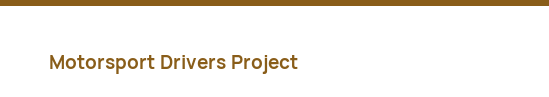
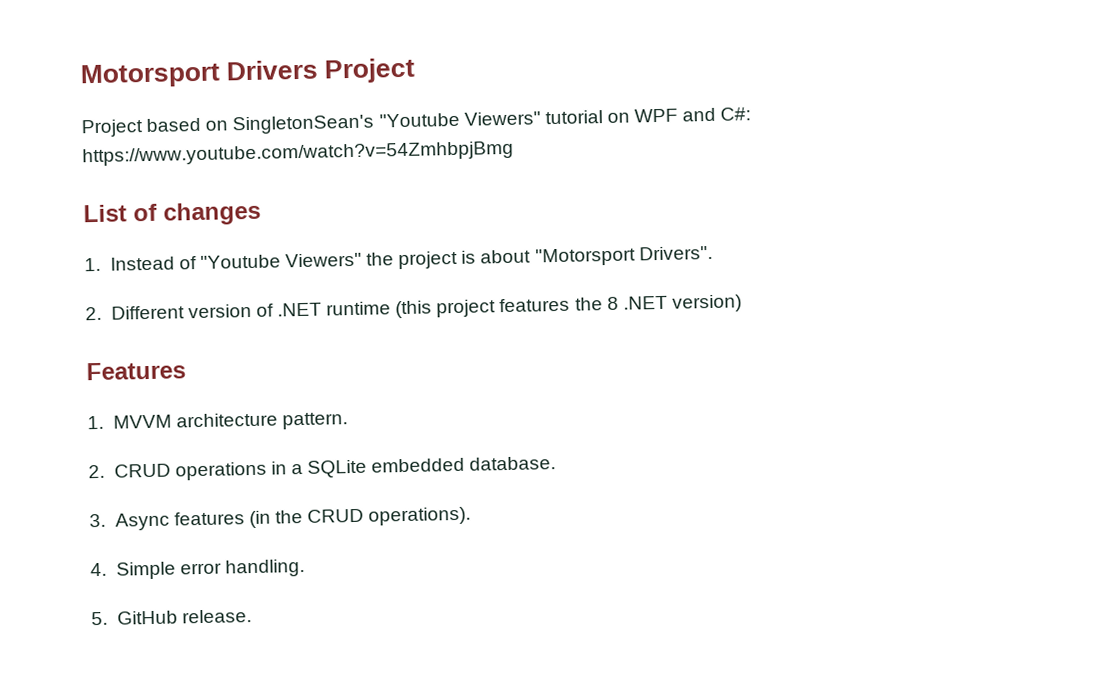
+ Project based on SingletonSean's "Youtube Viewers" tutorial on WPF and C#: https://www.youtube.com/watch?v=54ZmhbpjBmg
+ List of changes
+ 1. Instead of "Youtube Viewers" the project is about "Motorsport Drivers".
+ 2. Different version of .NET runtime (this project features the 8 .NET version)
+ Features
+ 1. MVVM architecture pattern.
+ 2. CRUD operations in a SQLite embedded database.
+ 3. Async features (in the CRUD operations).
+ 4. Simple error handling.
+ 5. GitHub release.

